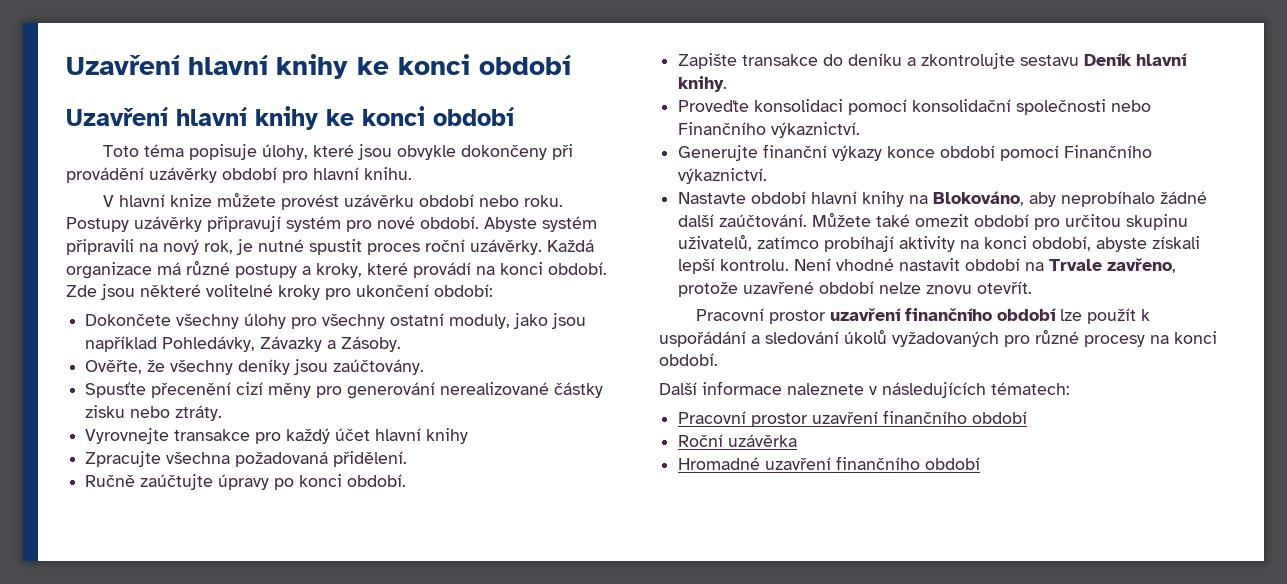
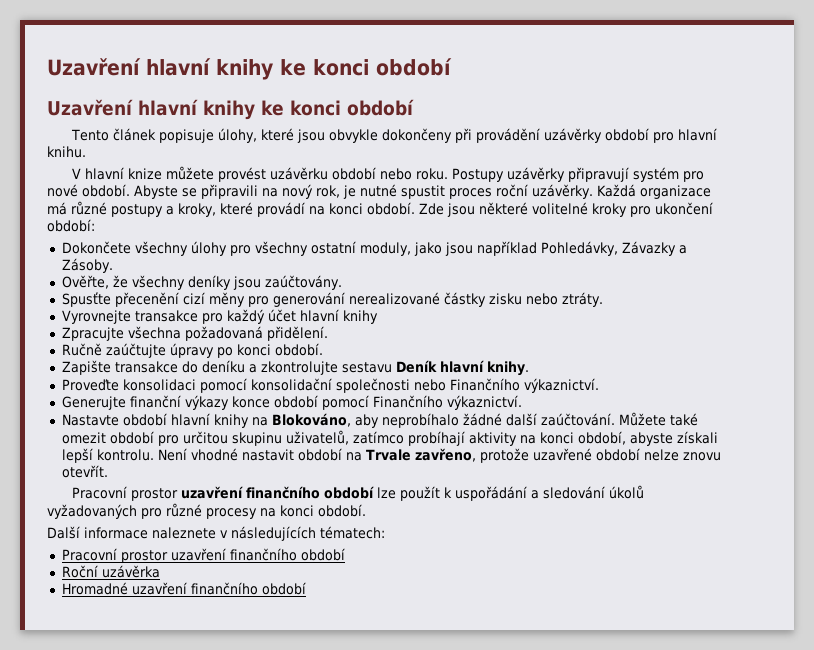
- Toto téma popisuje úlohy, které jsou obvykle dokončeny při provádění uzávěrky období pro hlavní knihu.
+ Tento článek popisuje úlohy, které jsou obvykle dokončeny při provádění uzávěrky období pro hlavní knihu.
- Abyste systém připravili na nový rok, je nutné spustit proces roční uzávěrky.
+ Abyste se připravili na nový rok, je nutné spustit proces roční uzávěrky.

